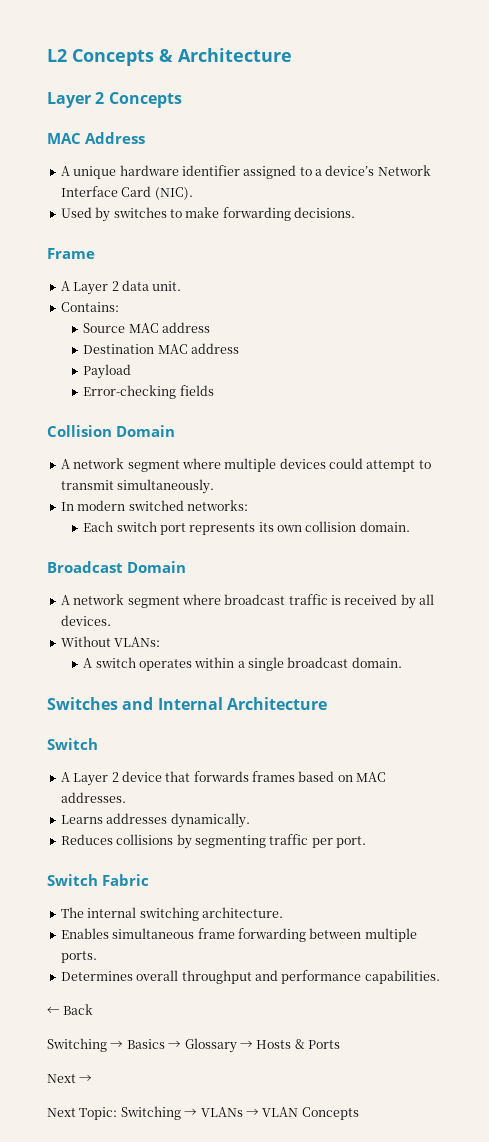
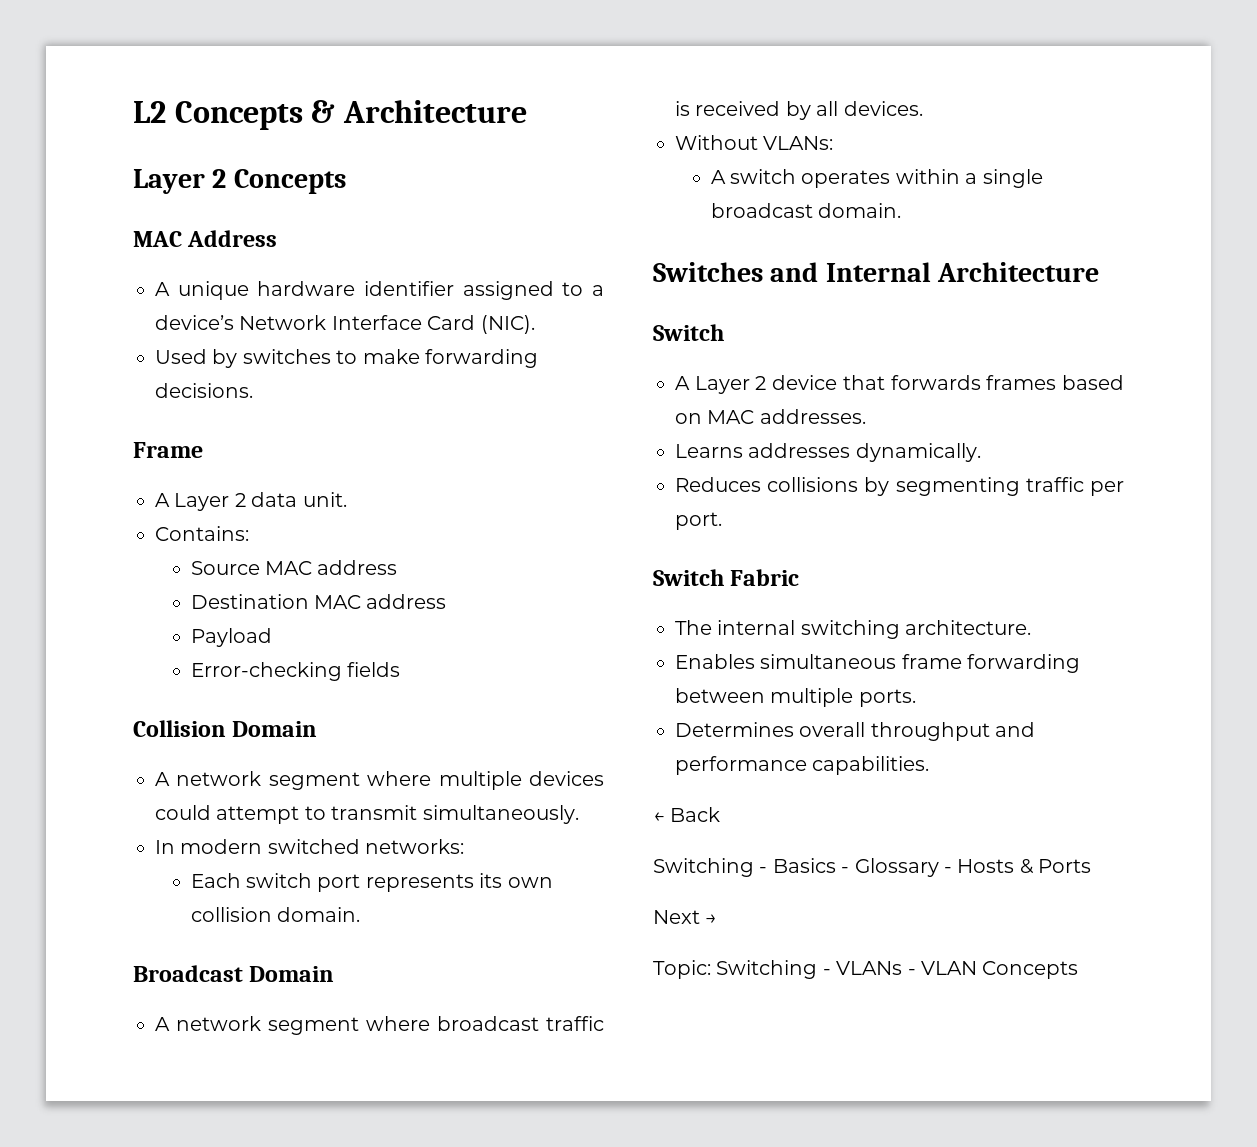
- Switching → Basics → Glossary → Hosts & Ports
+ Switching - Basics - Glossary - Hosts & Ports
- Next Topic: Switching → VLANs → VLAN Concepts
+ Topic: Switching - VLANs - VLAN Concepts

